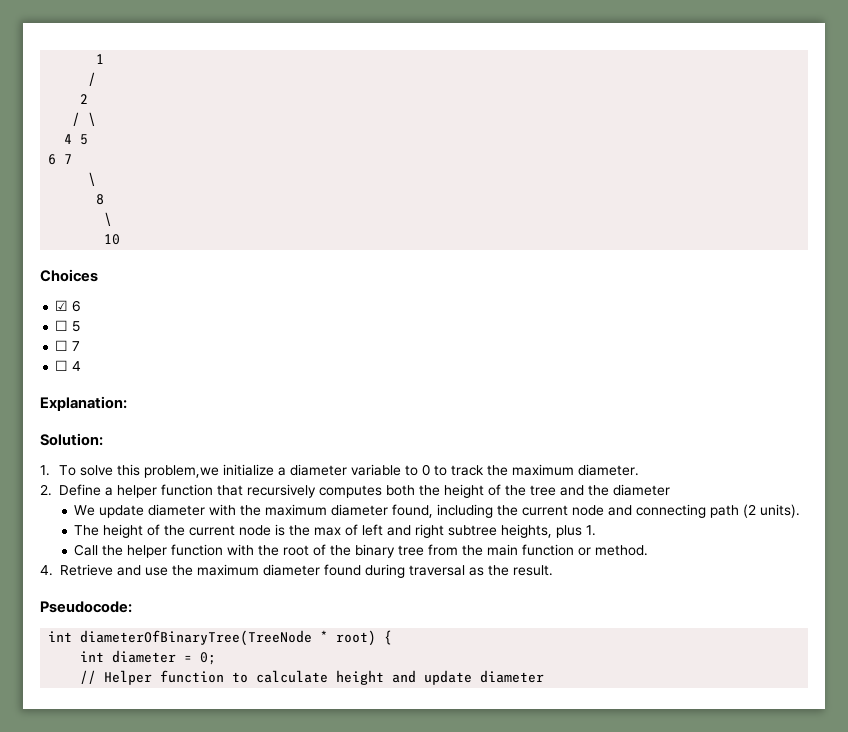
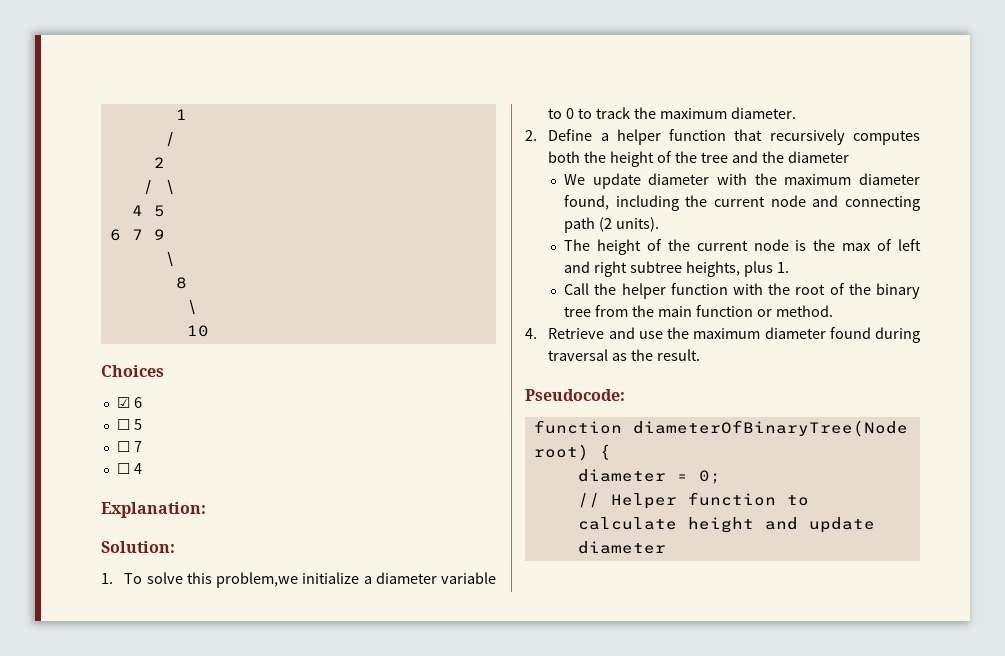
- 6 7
+ 6 7 9
- int diameterOfBinaryTree(TreeNode * root) {
+ function diameterOfBinaryTree(Node root) {
- int diameter = 0;
+ diameter = 0;

